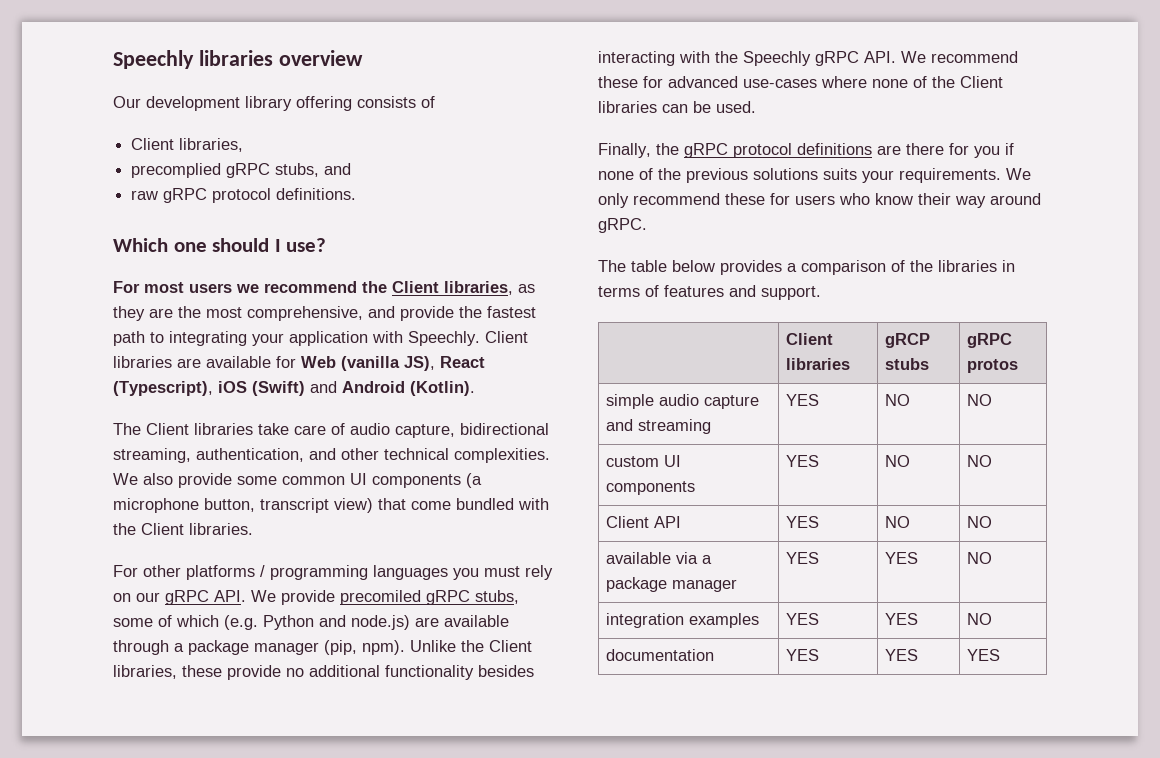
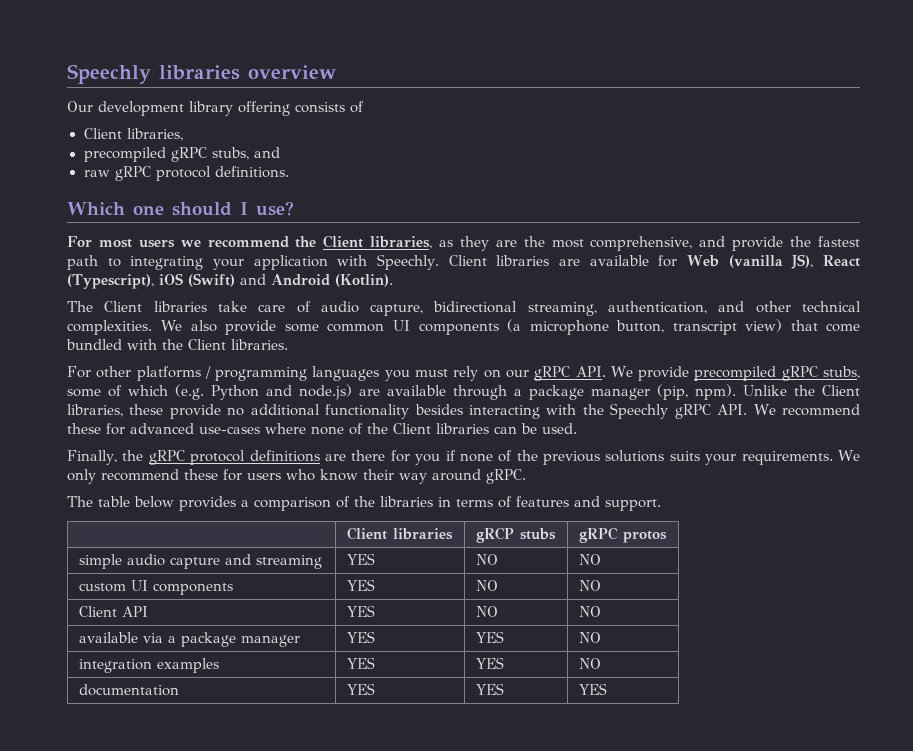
- precomplied gRPC stubs, and
+ precompiled gRPC stubs, and
- For other platforms / programming languages you must rely on our gRPC API. We provide precomiled gRPC stubs, some of which (e.g. Python and node.js) are available through a package manager (pip, npm).
+ For other platforms / programming languages you must rely on our gRPC API. We provide precompiled gRPC stubs, some of which (e.g. Python and node.js) are available through a package manager (pip, npm).

